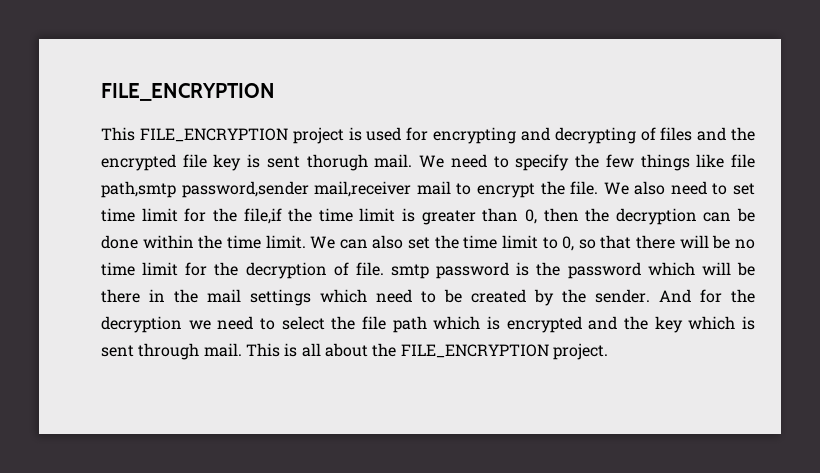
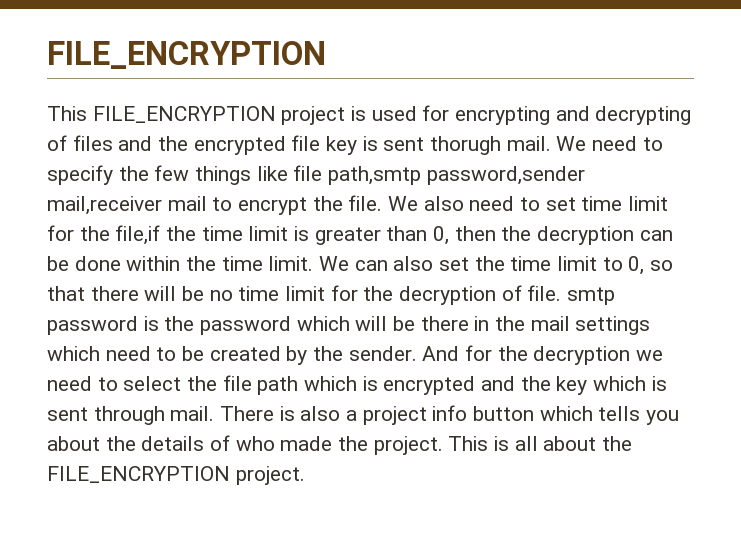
+ There is also a project info button which tells you about the details of who made the project.

